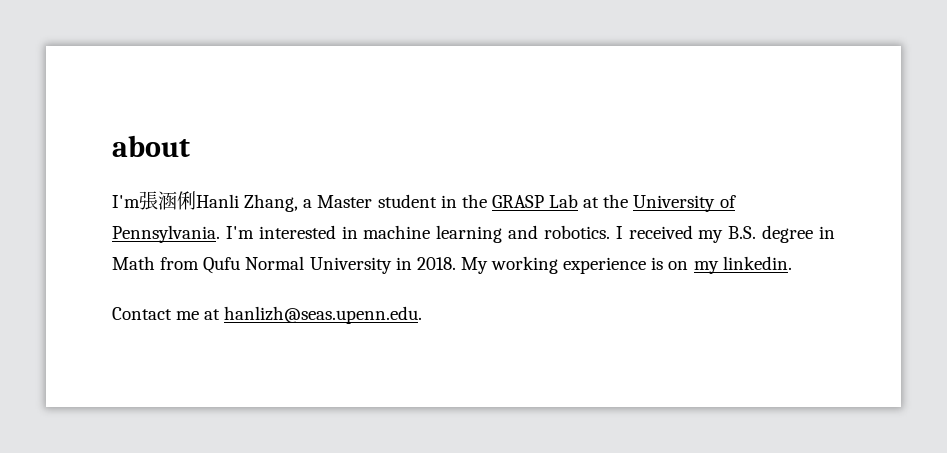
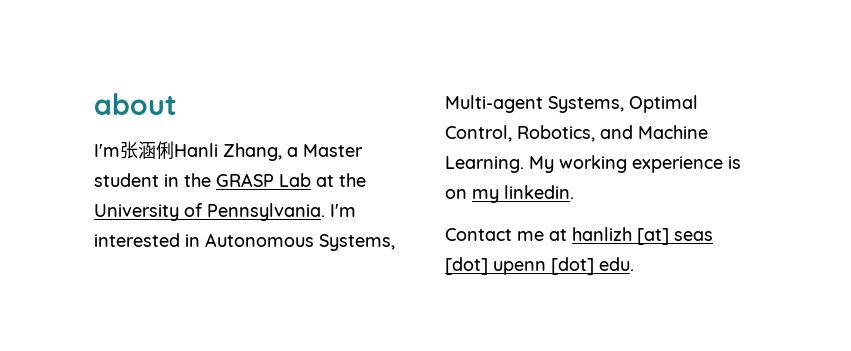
- I'm張涵俐Hanli Zhang, a Master student in the GRASP Lab at the University of Pennsylvania.
+ I'm张涵俐Hanli Zhang, a Master student in the GRASP Lab at the University of Pennsylvania.
- I'm interested in machine learning and robotics. I received my B.S. degree in Math from Qufu Normal University in 2018.
+ I'm interested in Autonomous Systems, Multi-agent Systems, Optimal Control, Robotics, and Machine Learning.
- Contact me at hanlizh@seas.upenn.edu.
+ Contact me at hanlizh [at] seas [dot] upenn [dot] edu.

